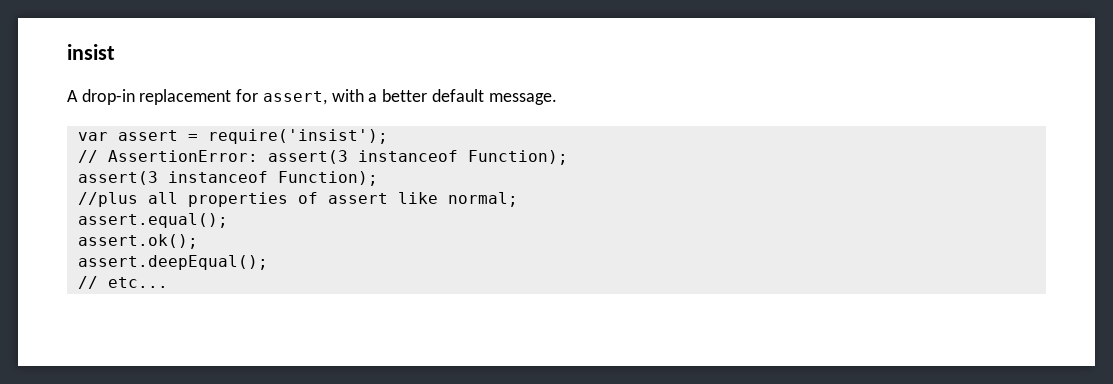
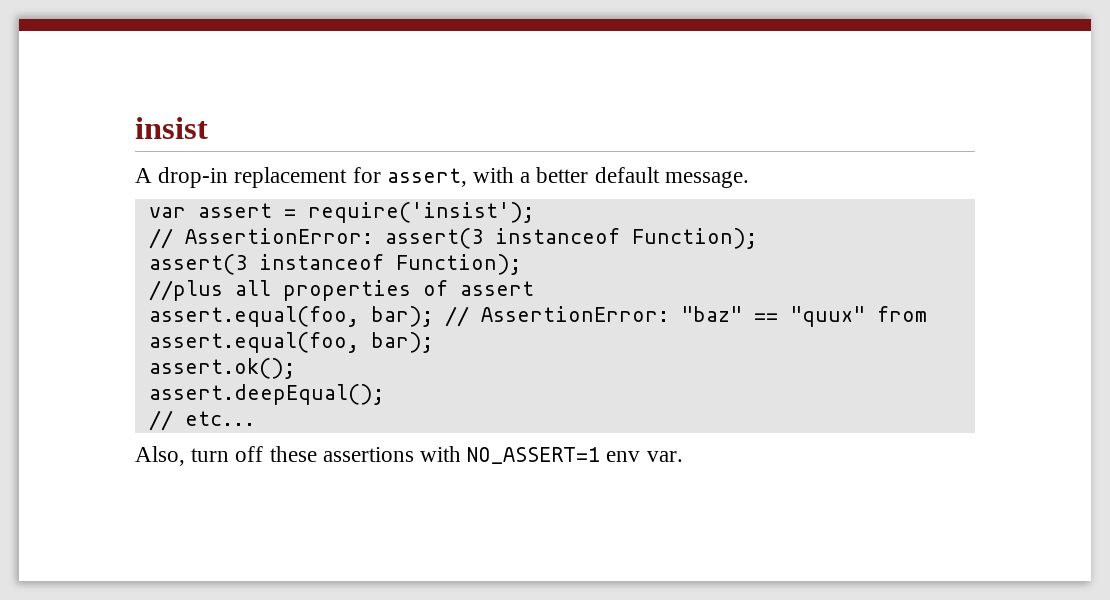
- //plus all properties of assert like normal;
- assert.equal();
+ //plus all properties of assert
+ assert.equal(foo, bar); // AssertionError: "baz" == "quux" from assert.equal(foo, bar);
  assert.ok();
  assert.deepEqual();
  // etc...
+ Also, turn off these assertions with NO_ASSERT=1 env var.

